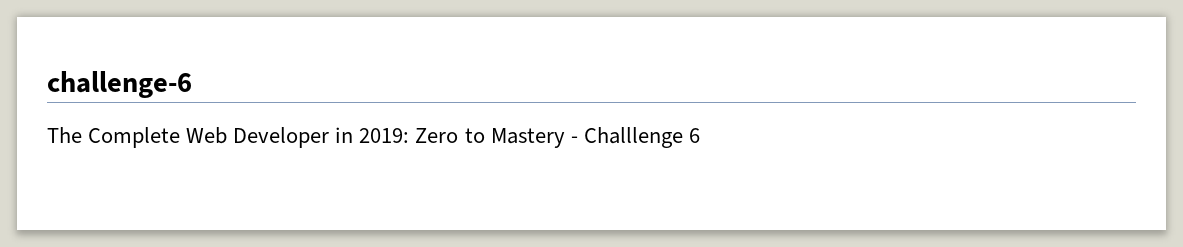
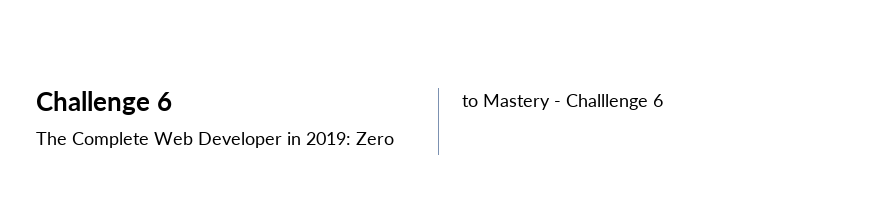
- challenge-6
+ Challenge 6

